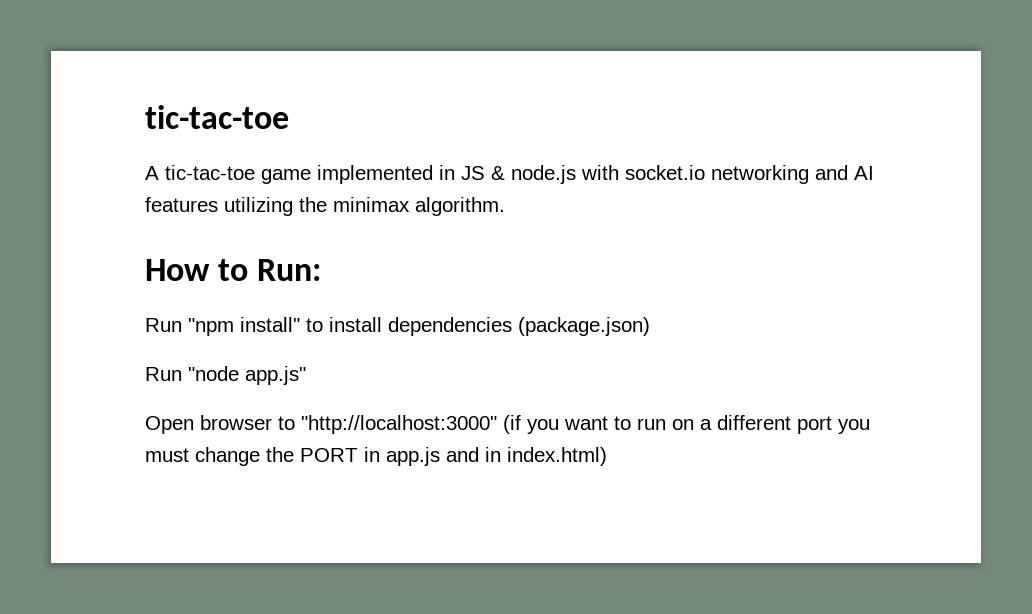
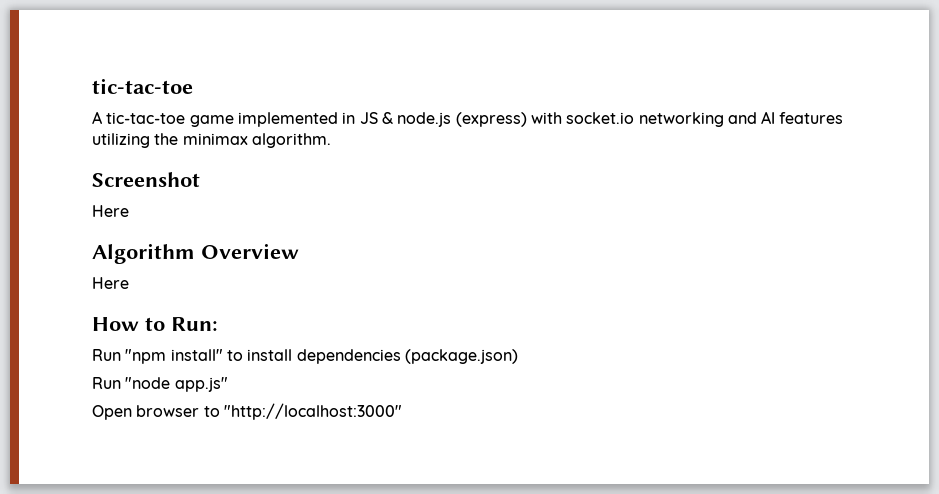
- A tic-tac-toe game implemented in JS & node.js with socket.io networking and AI features utilizing the minimax algorithm.
+ A tic-tac-toe game implemented in JS & node.js (express) with socket.io networking and AI features utilizing the minimax algorithm.
+ Screenshot
+ Here
+ Algorithm Overview
+ Here
- Open browser to "http://localhost:3000" (if you want to run on a different port you must change the PORT in app.js and in index.html)
+ Open browser to "http://localhost:3000"

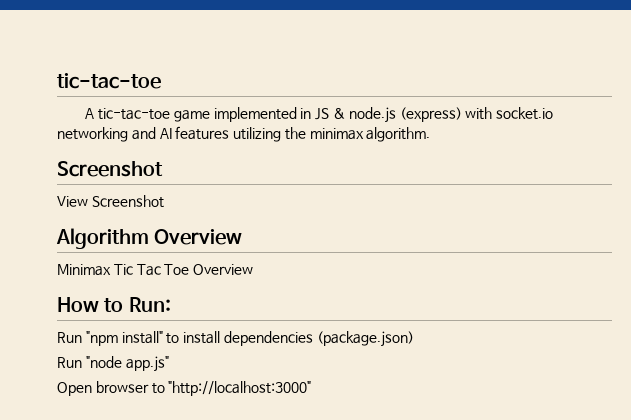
  A tic-tac-toe game implemented in JS & node.js (express) with socket.io networking and AI features utilizing the minimax algorithm.
  Screenshot
- Here
+ View Screenshot
  Algorithm Overview
- Here
+ Minimax Tic Tac Toe Overview

